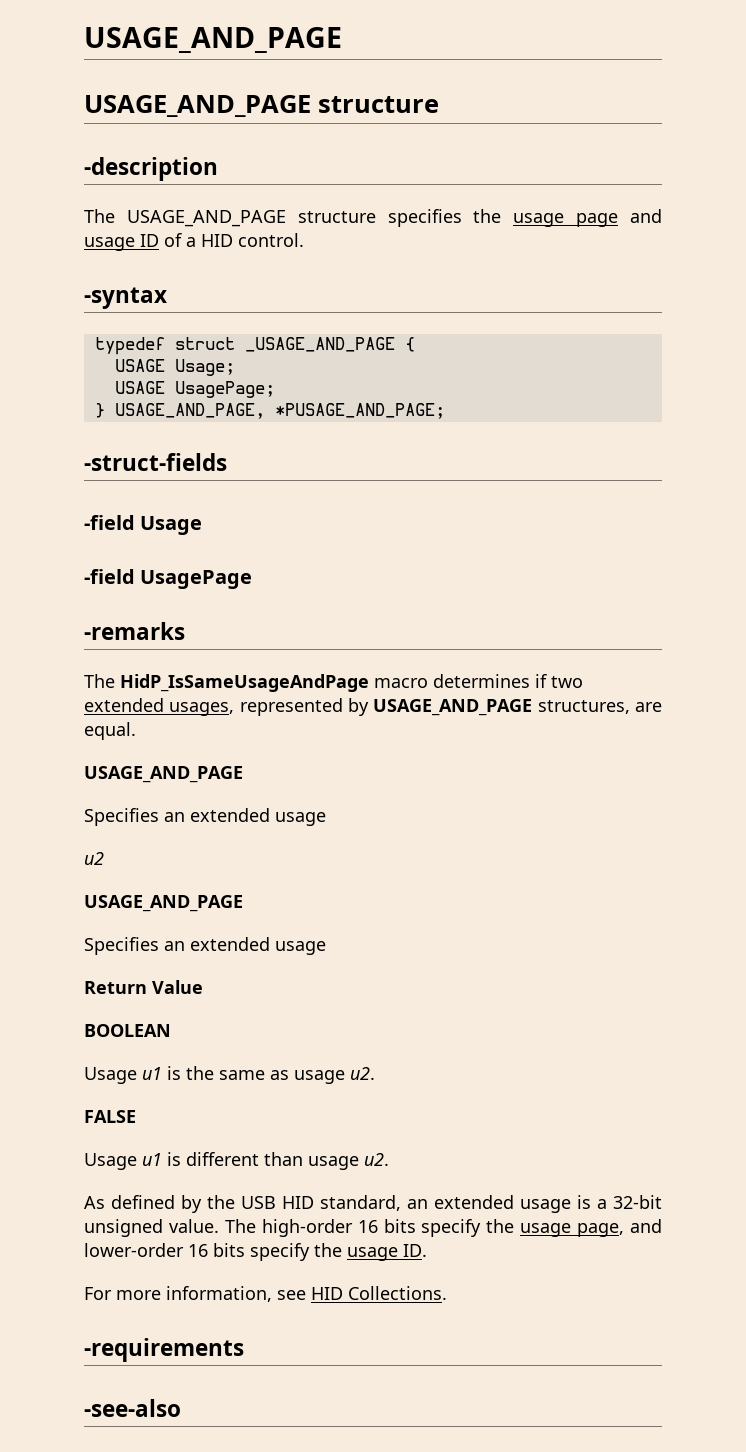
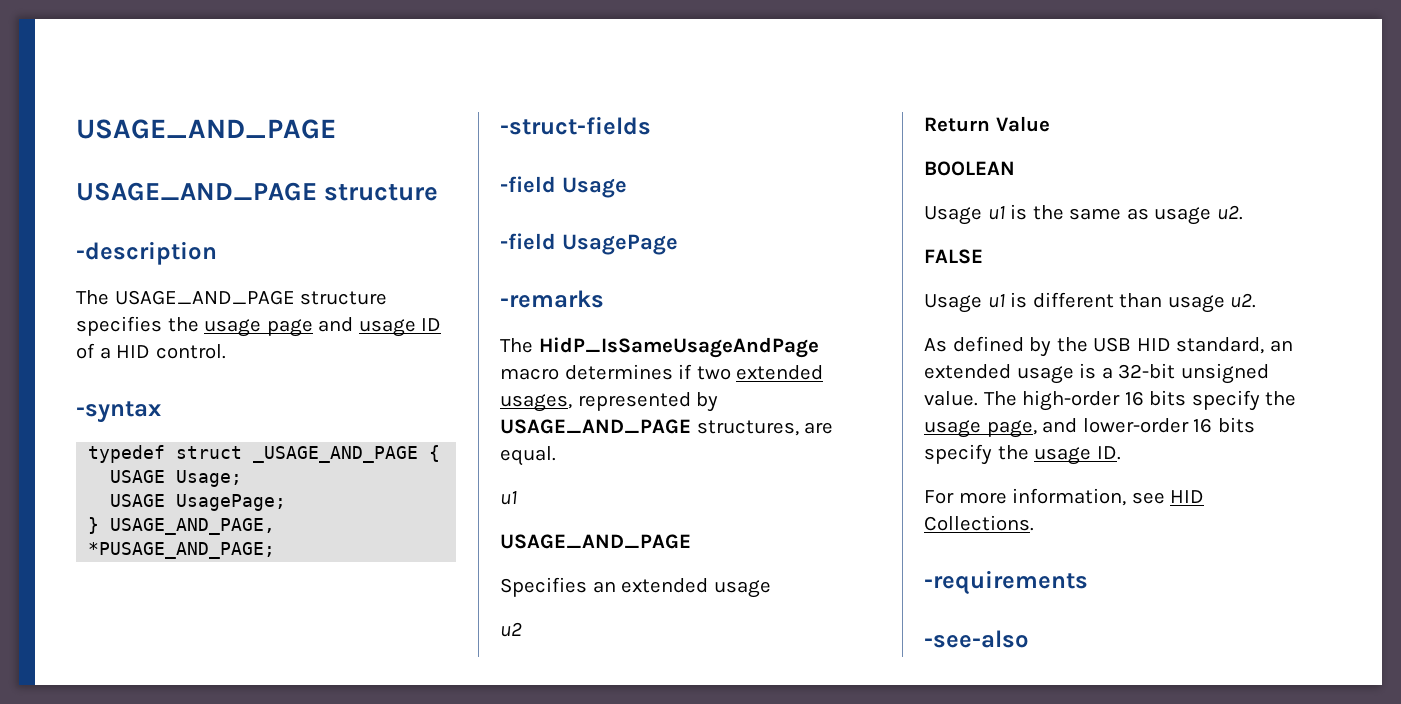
  The HidP_IsSameUsageAndPage macro determines if two extended usages, represented by USAGE_AND_PAGE structures, are equal.
+ u1
  u2
- USAGE_AND_PAGE
- Specifies an extended usage

